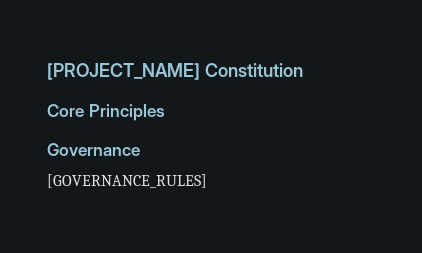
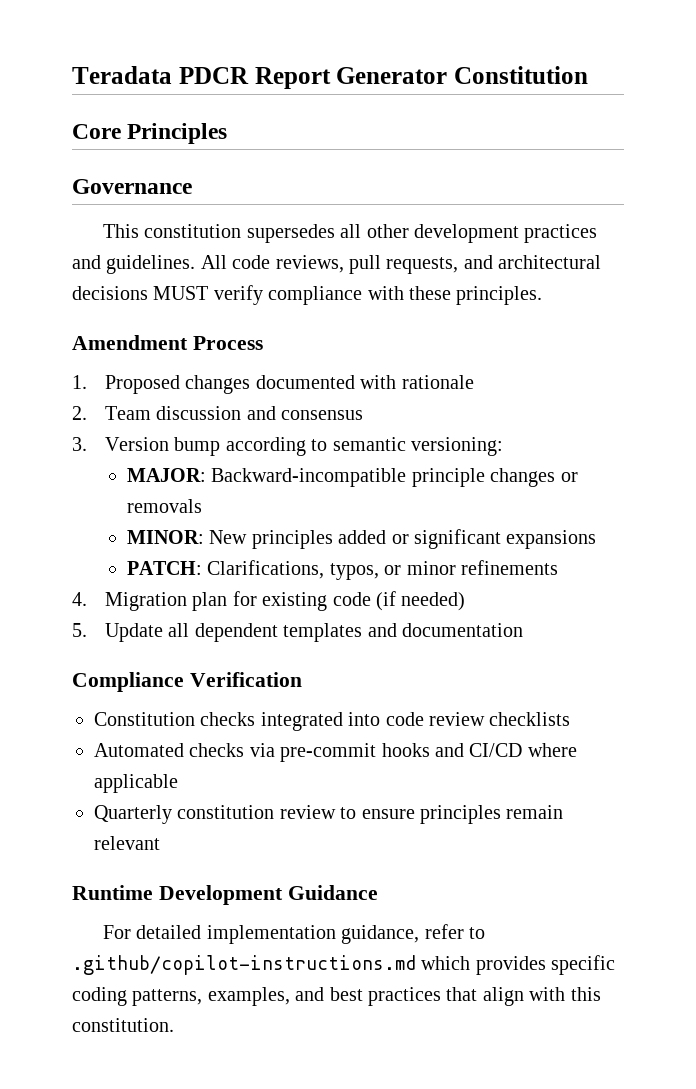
- [PROJECT_NAME] Constitution
+ Teradata PDCR Report Generator Constitution
- [GOVERNANCE_RULES]
+ This constitution supersedes all other development practices and guidelines. All code reviews, pull requests, and architectural decisions MUST verify compliance with these principles.
+ Amendment Process
+ 1. Proposed changes documented with rationale
+ 2. Team discussion and consensus
+ 3. Version bump according to semantic versioning:
+ MAJOR: Backward-incompatible principle changes or removals
+ MINOR: New principles added or significant expansions
+ PATCH: Clarifications, typos, or minor refinements
+ 4. Migration plan for existing code (if needed)
+ 5. Update all dependent templates and documentation
+ Compliance Verification
+ Constitution checks integrated into code review checklists
+ Automated checks via pre-commit hooks and CI/CD where applicable
+ Quarterly constitution review to ensure principles remain relevant
+ Runtime Development Guidance
+ For detailed implementation guidance, refer to .github/copilot-instructions.md which provides specific coding patterns, examples, and best practices that align with this constitution.

